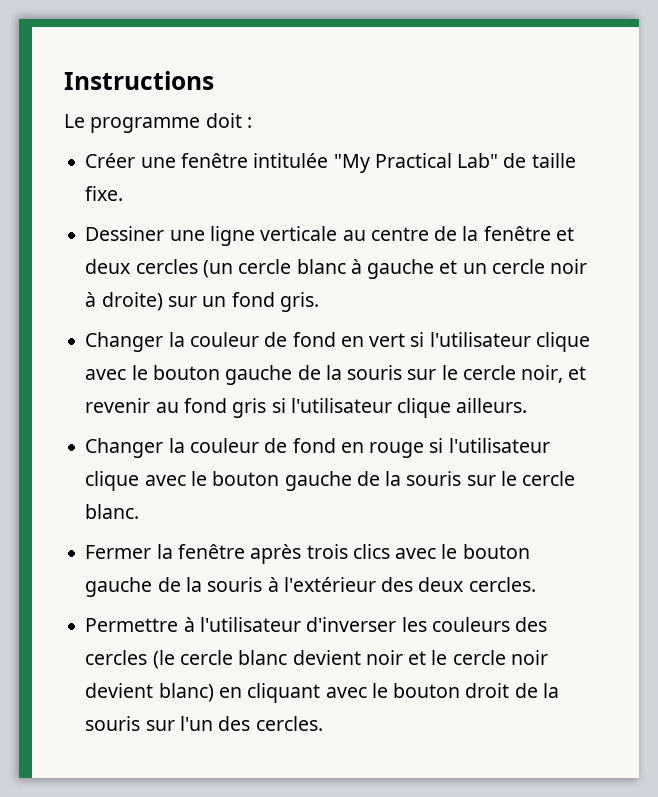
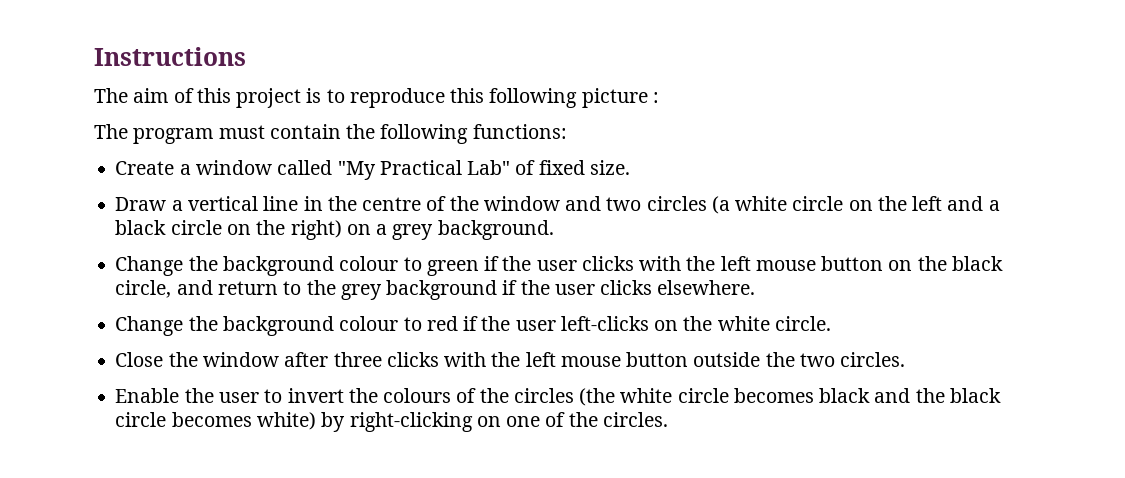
- Le programme doit :
- Créer une fenêtre intitulée "My Practical Lab" de taille fixe.
- Dessiner une ligne verticale au centre de la fenêtre et deux cercles (un cercle blanc à gauche et un cercle noir à droite) sur un fond gris.
- Changer la couleur de fond en vert si l'utilisateur clique avec le bouton gauche de la souris sur le cercle noir, et revenir au fond gris si l'utilisateur clique ailleurs.
- Changer la couleur de fond en rouge si l'utilisateur clique avec le bouton gauche de la souris sur le cercle blanc.
- Fermer la fenêtre après trois clics avec le bouton gauche de la souris à l'extérieur des deux cercles.
- Permettre à l'utilisateur d'inverser les couleurs des cercles (le cercle blanc devient noir et le cercle noir devient blanc) en cliquant avec le bouton droit de la souris sur l'un des cercles.
+ The aim of this project is to reproduce this following picture :
+ The program must contain the following functions:
+ Create a window called "My Practical Lab" of fixed size.
+ Draw a vertical line in the centre of the window and two circles (a white circle on the left and a black circle on the right) on a grey background.
+ Change the background colour to green if the user clicks with the left mouse button on the black circle, and return to the grey background if the user clicks elsewhere.
+ Change the background colour to red if the user left-clicks on the white circle.
+ Close the window after three clicks with the left mouse button outside the two circles.
+ Enable the user to invert the colours of the circles (the white circle becomes black and the black circle becomes white) by right-clicking on one of the circles.

